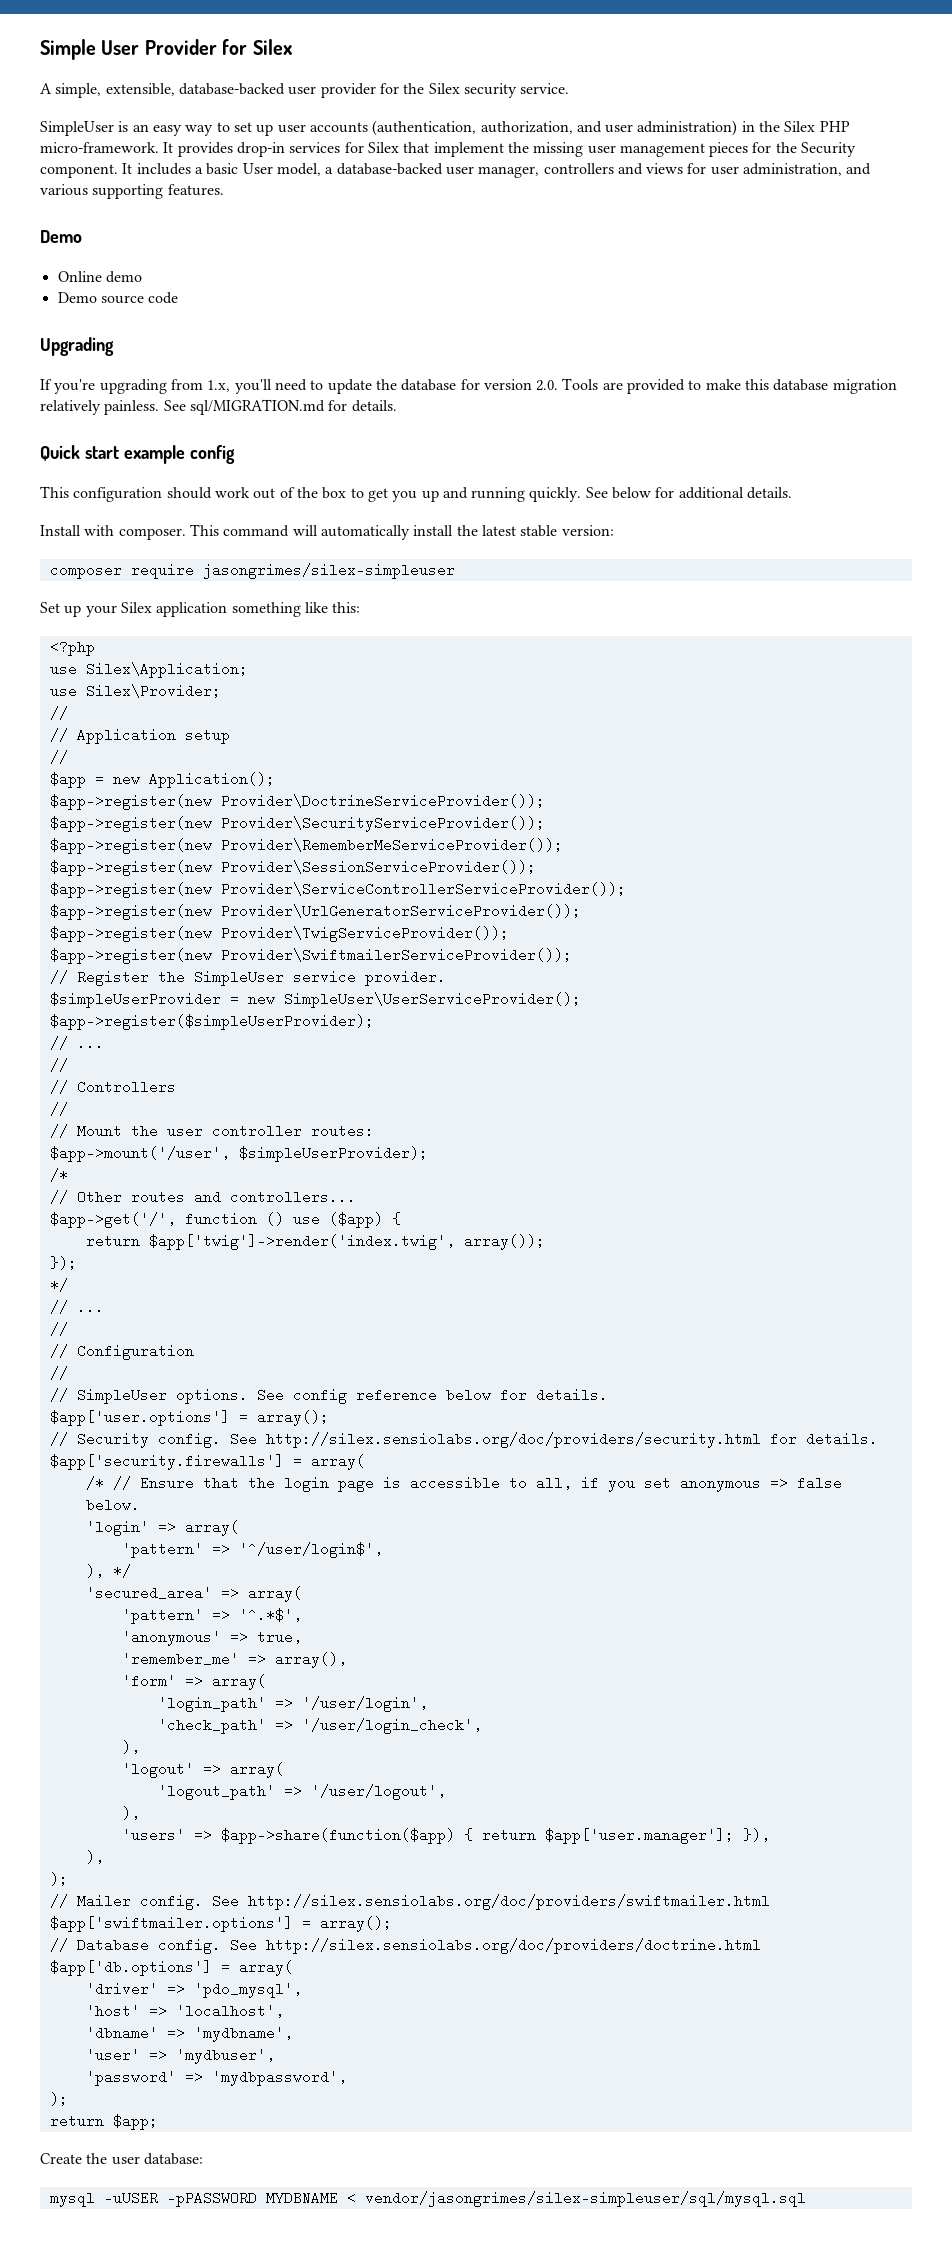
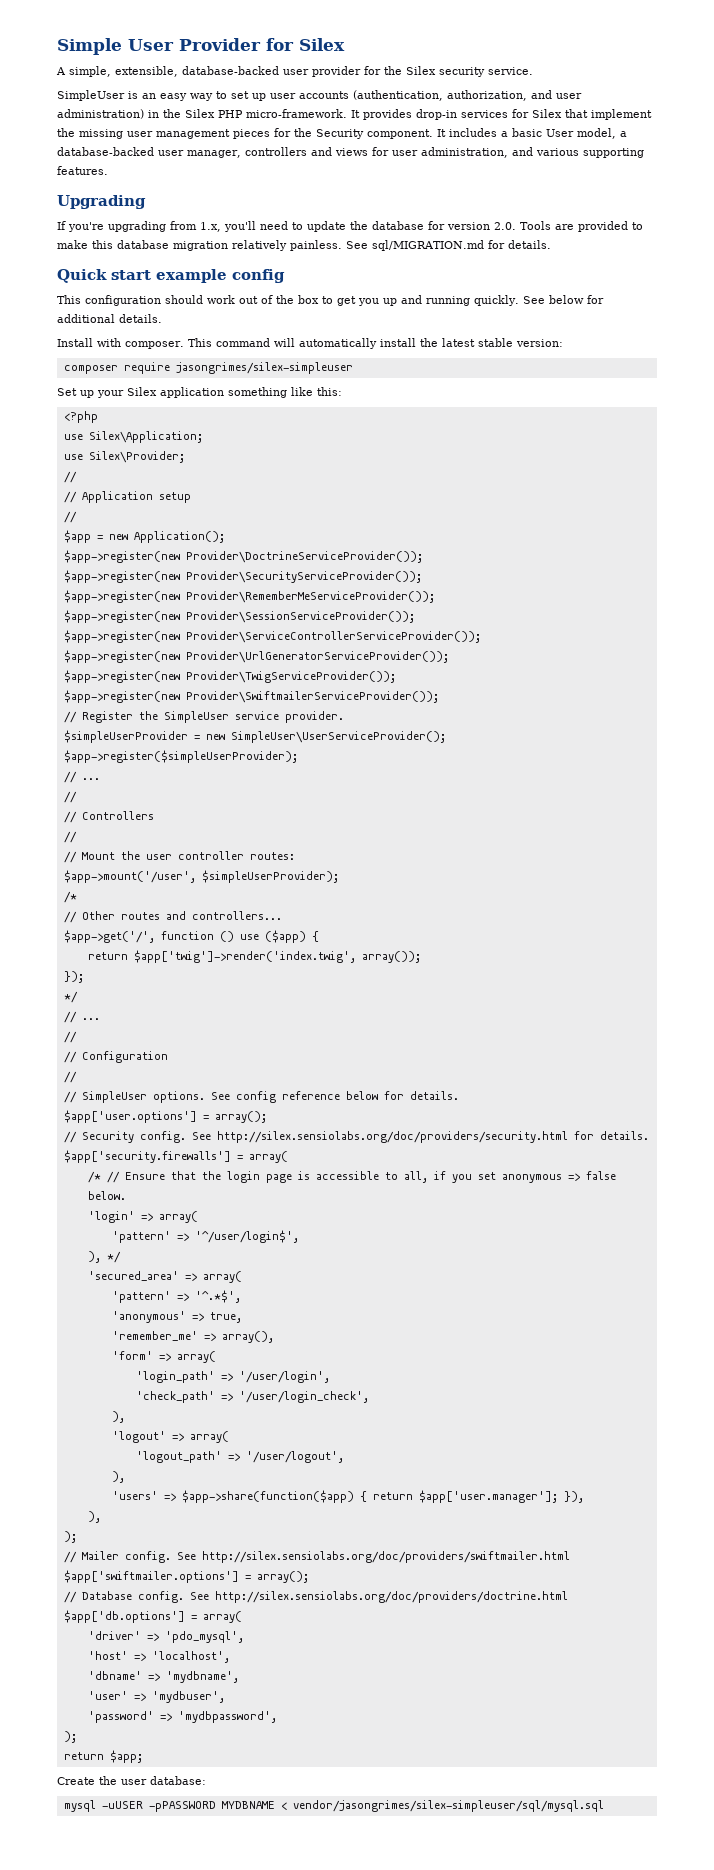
  It includes a basic User model, a database-backed user manager, controllers and views for user administration, and various supporting features.
- Demo
- Online demo
- Demo source code

